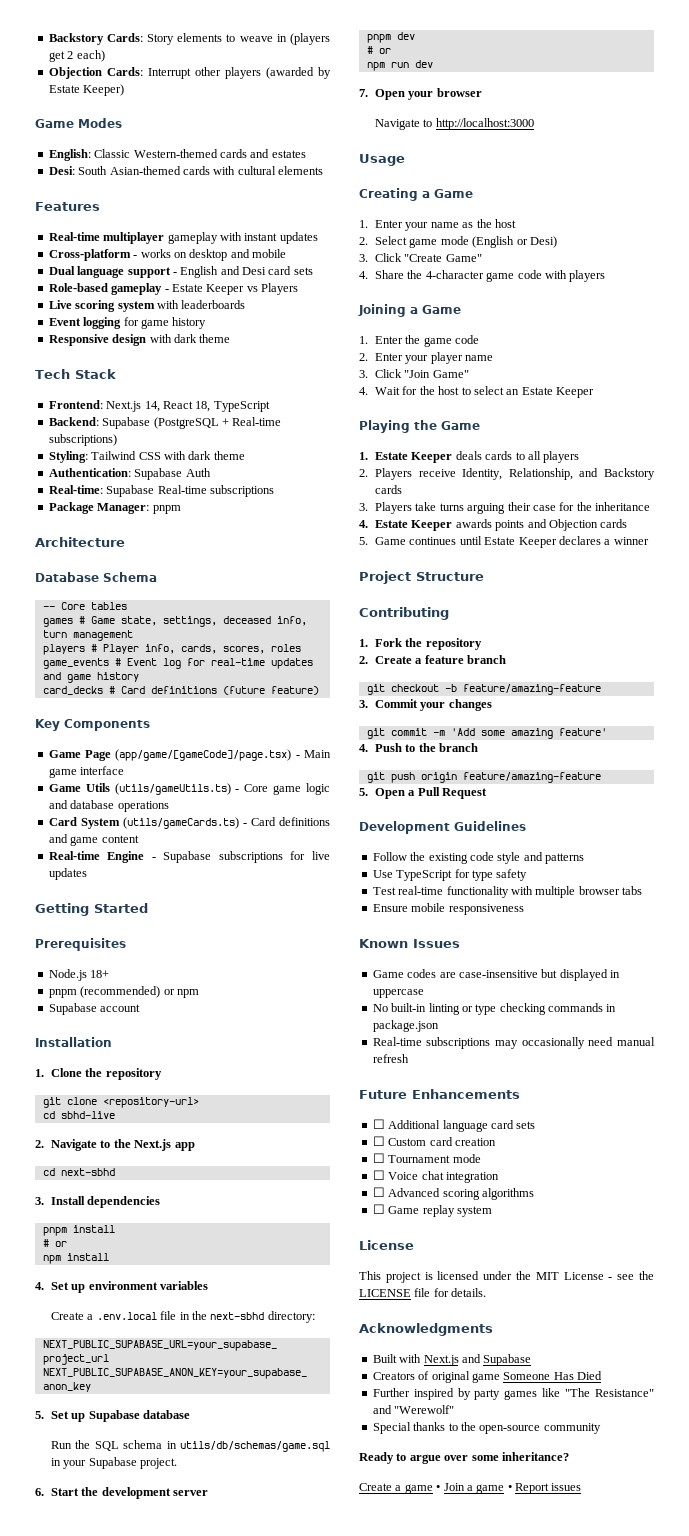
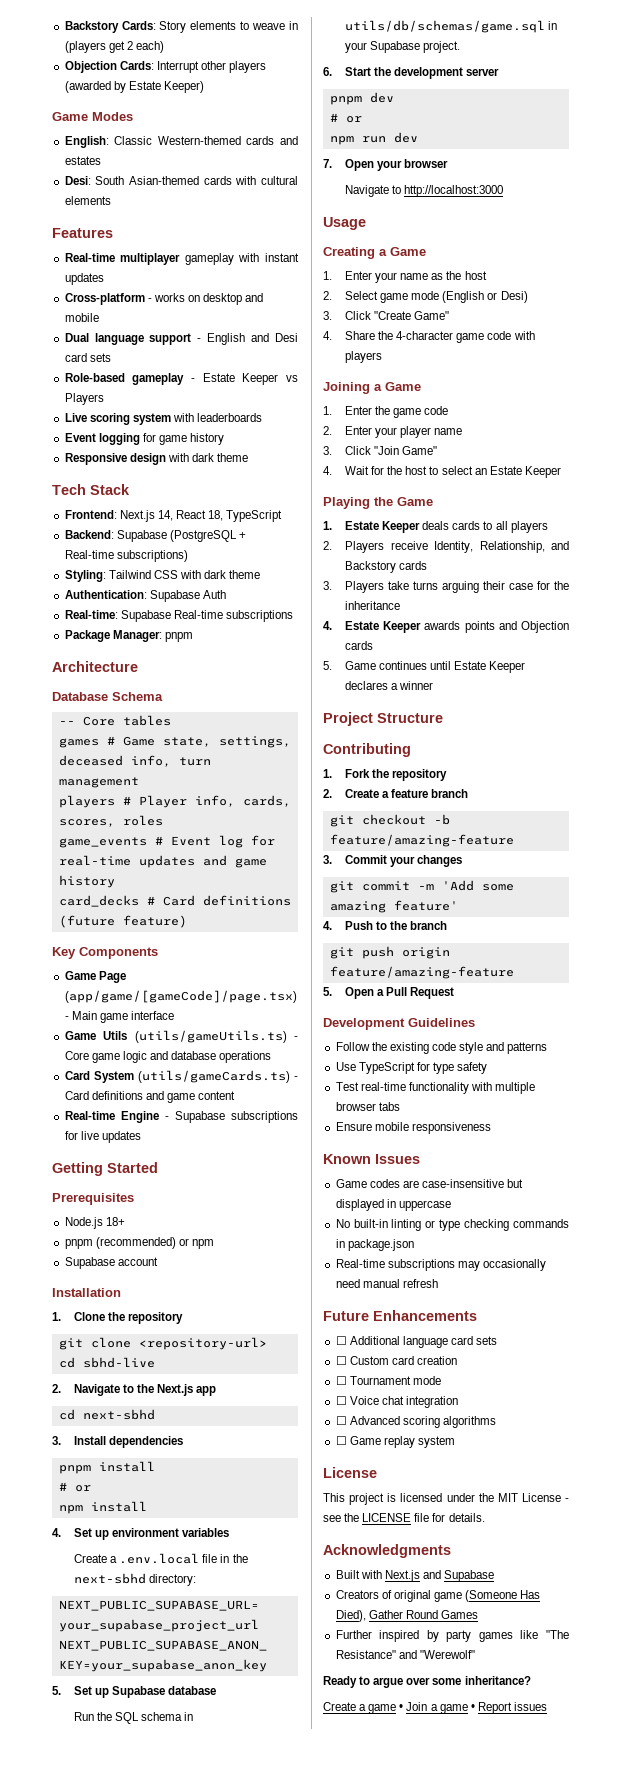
- Creators of original game Someone Has Died
+ Creators of original game (Someone Has Died), Gather Round Games
- Special thanks to the open-source community

